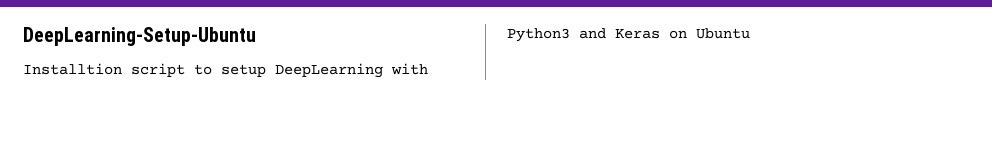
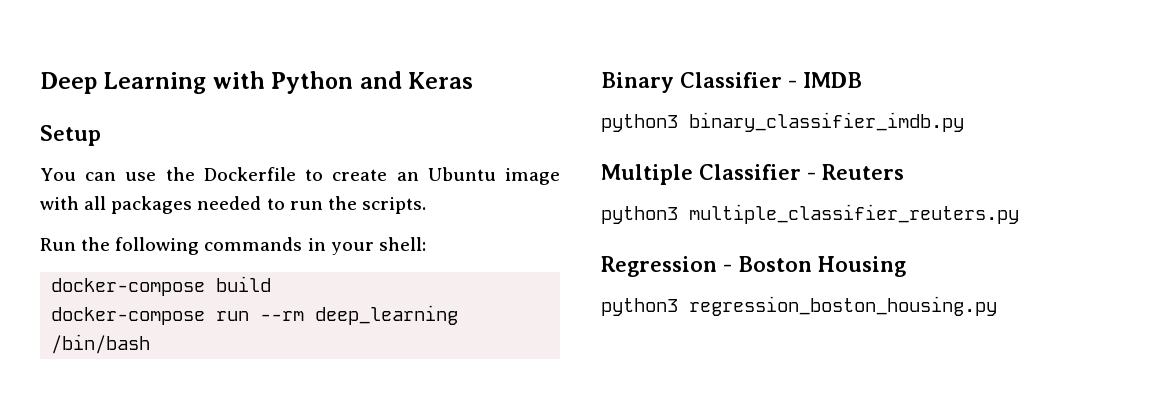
- DeepLearning-Setup-Ubuntu
- Installtion script to setup DeepLearning with Python3 and Keras on Ubuntu
+ Deep Learning with Python and Keras
+ Setup
+ You can use the Dockerfile to create an Ubuntu image with all packages needed to run the scripts.
+ Run the following commands in your shell:
+ docker-compose build
+ docker-compose run --rm deep_learning /bin/bash
+ Binary Classifier - IMDB
+ python3 binary_classifier_imdb.py
+ Multiple Classifier - Reuters
+ python3 multiple_classifier_reuters.py
+ Regression - Boston Housing
+ python3 regression_boston_housing.py

